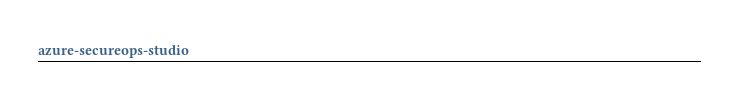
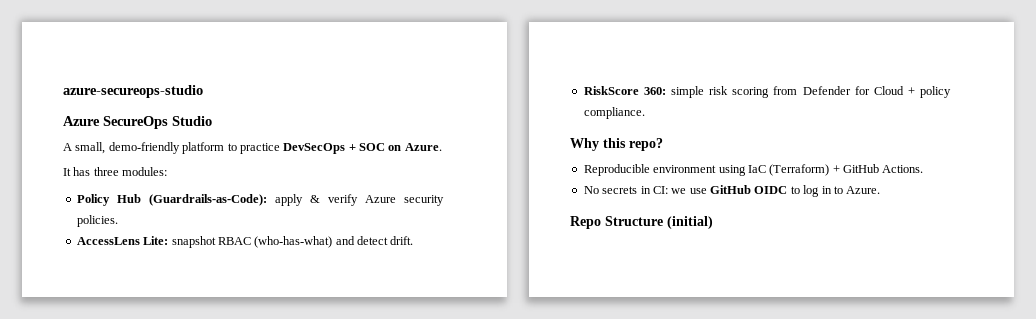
+ Azure SecureOps Studio
+ A small, demo-friendly platform to practice DevSecOps + SOC on Azure.
+ It has three modules:
+ Policy Hub (Guardrails-as-Code): apply & verify Azure security policies.
+ AccessLens Lite: snapshot RBAC (who-has-what) and detect drift.
+ RiskScore 360: simple risk scoring from Defender for Cloud + policy compliance.
+ Why this repo?
+ Reproducible environment using IaC (Terraform) + GitHub Actions.
+ No secrets in CI: we use GitHub OIDC to log in to Azure.
+ Repo Structure (initial)

